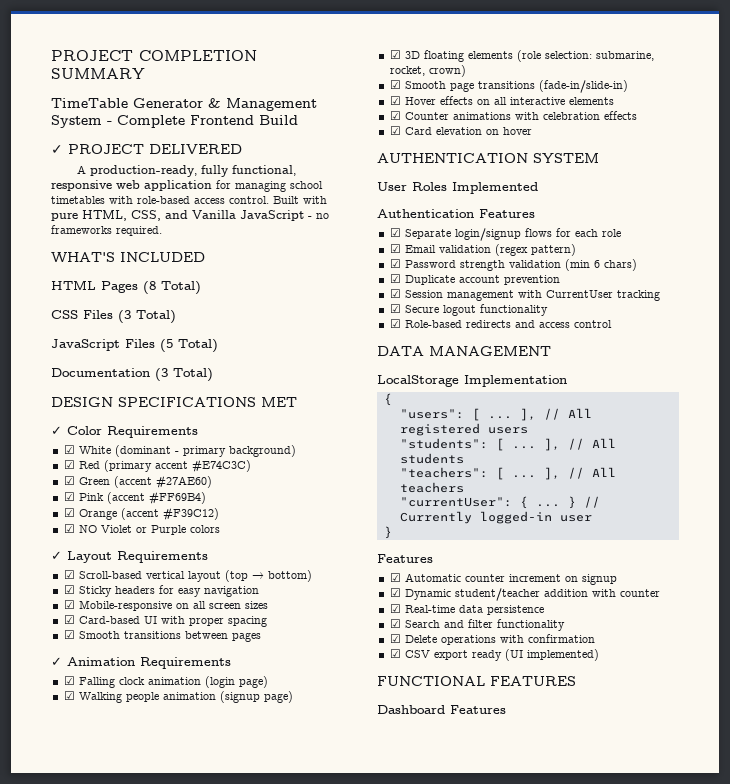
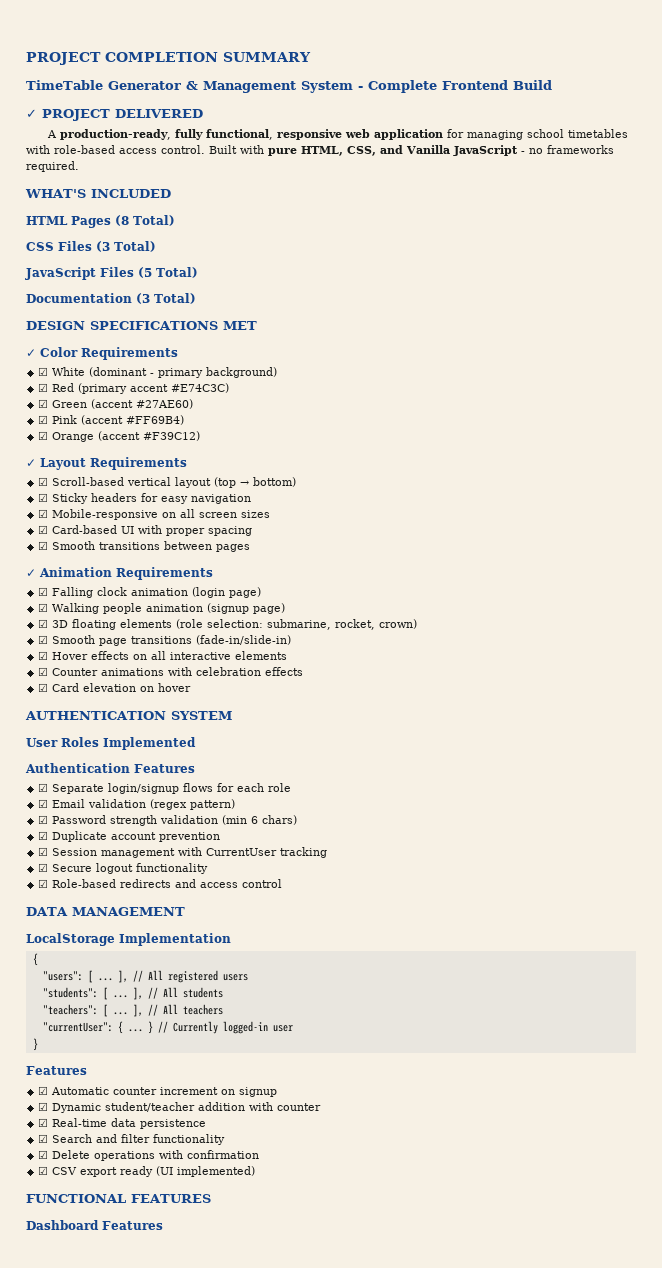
- ☑ NO Violet or Purple colors

